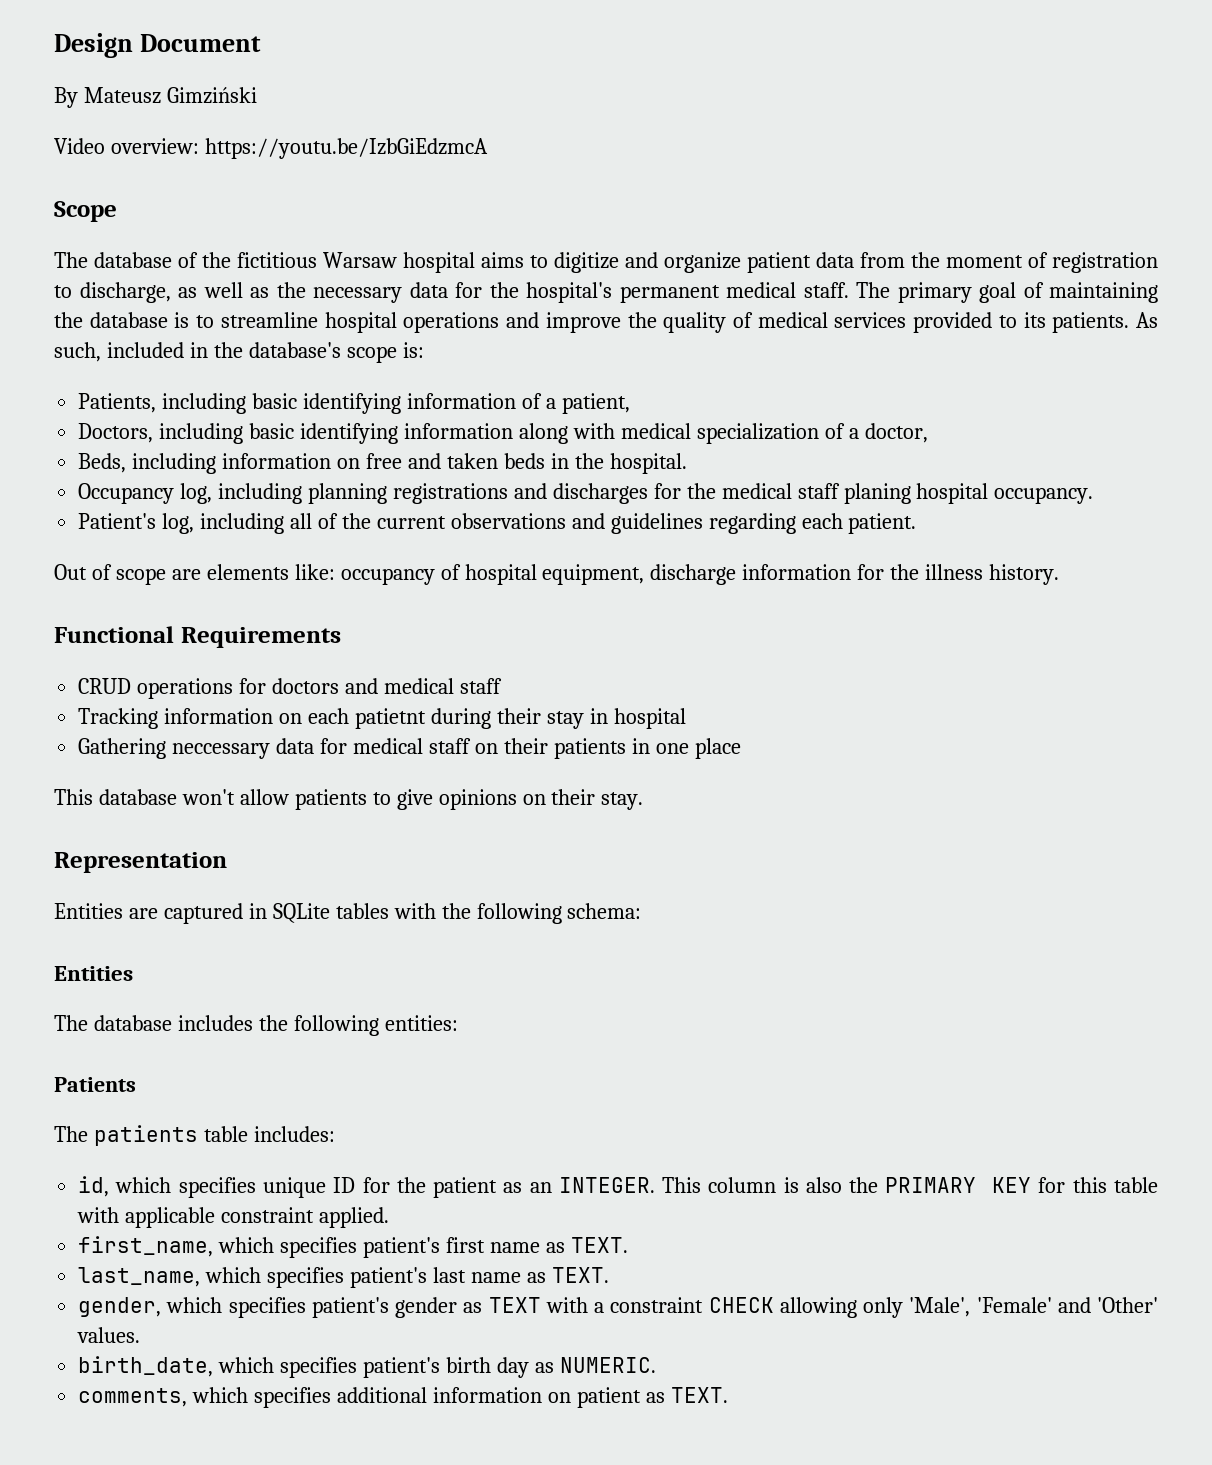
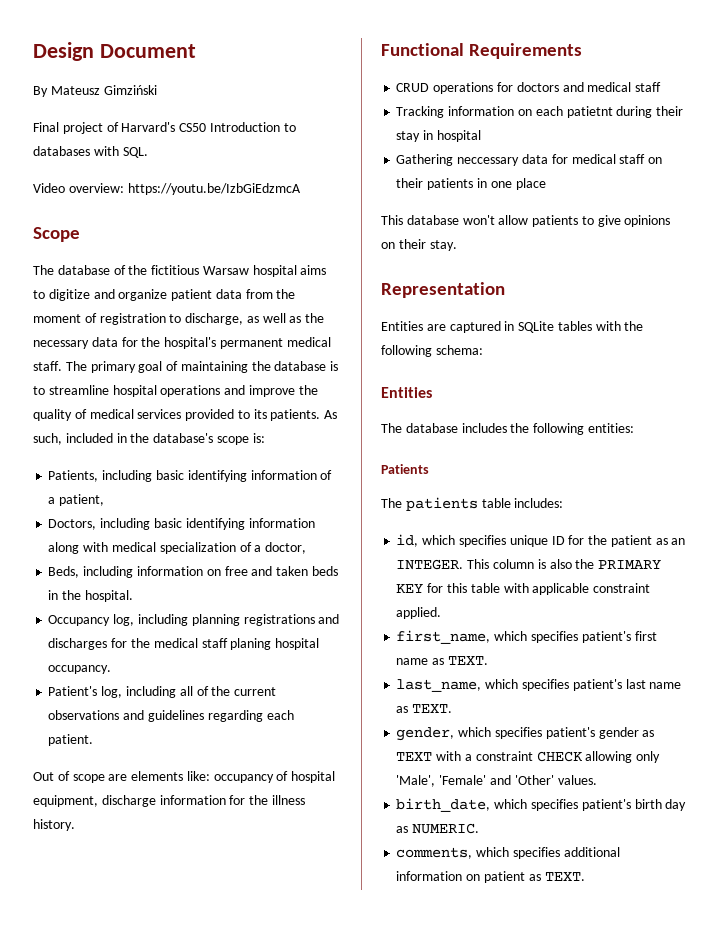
+ Final project of Harvard's CS50 Introduction to databases with SQL.

